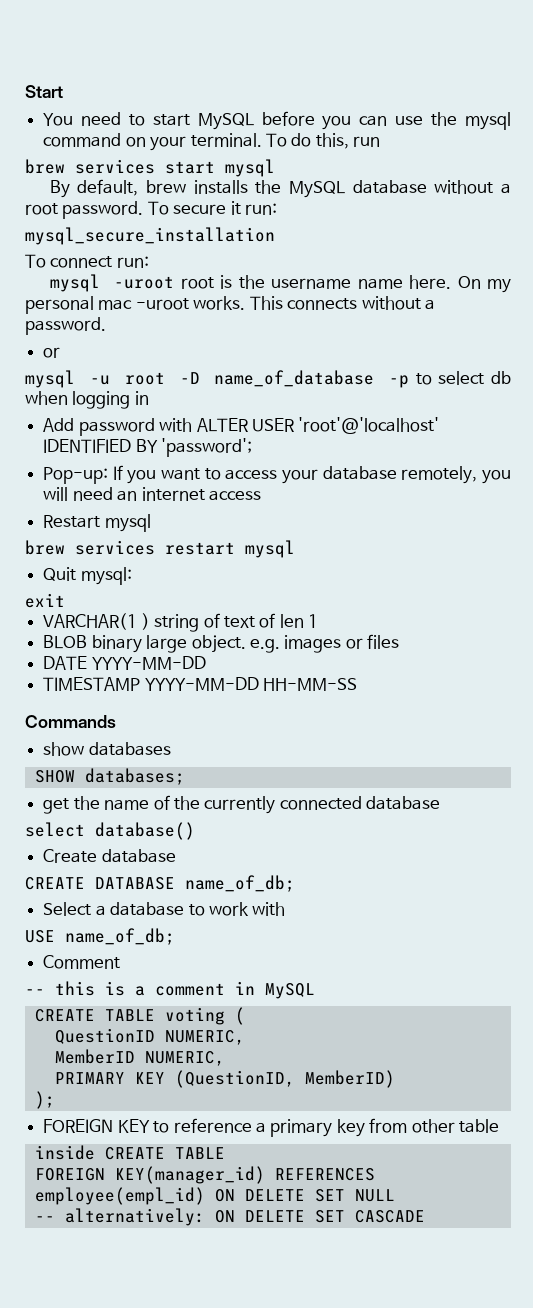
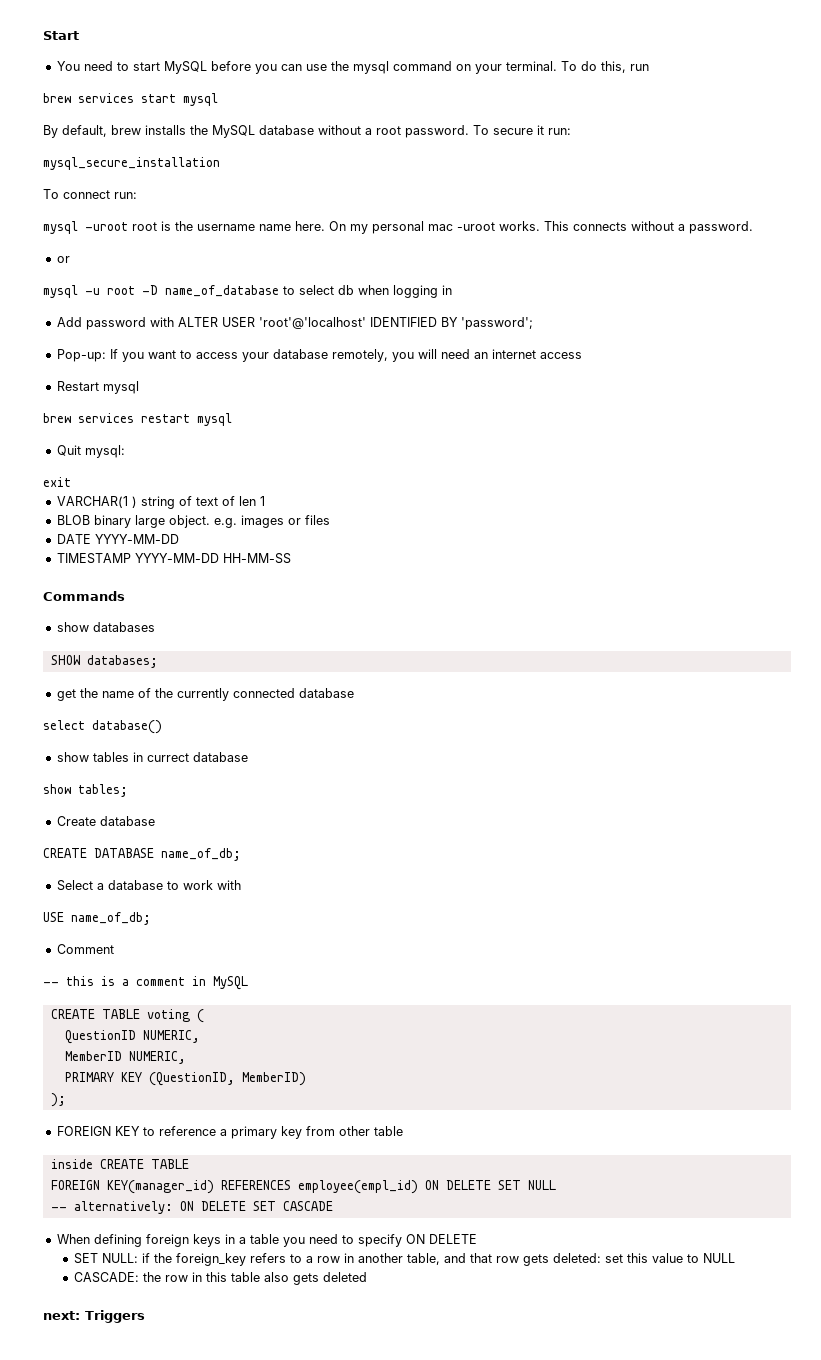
- mysql -u root -D name_of_database -p to select db when logging in
+ mysql -u root -D name_of_database to select db when logging in
+ show tables in currect database
+ show tables;
+ When defining foreign keys in a table you need to specify ON DELETE
+ SET NULL: if the foreign_key refers to a row in another table, and that row gets deleted: set this value to NULL
+ CASCADE: the row in this table also gets deleted
+ next: Triggers

